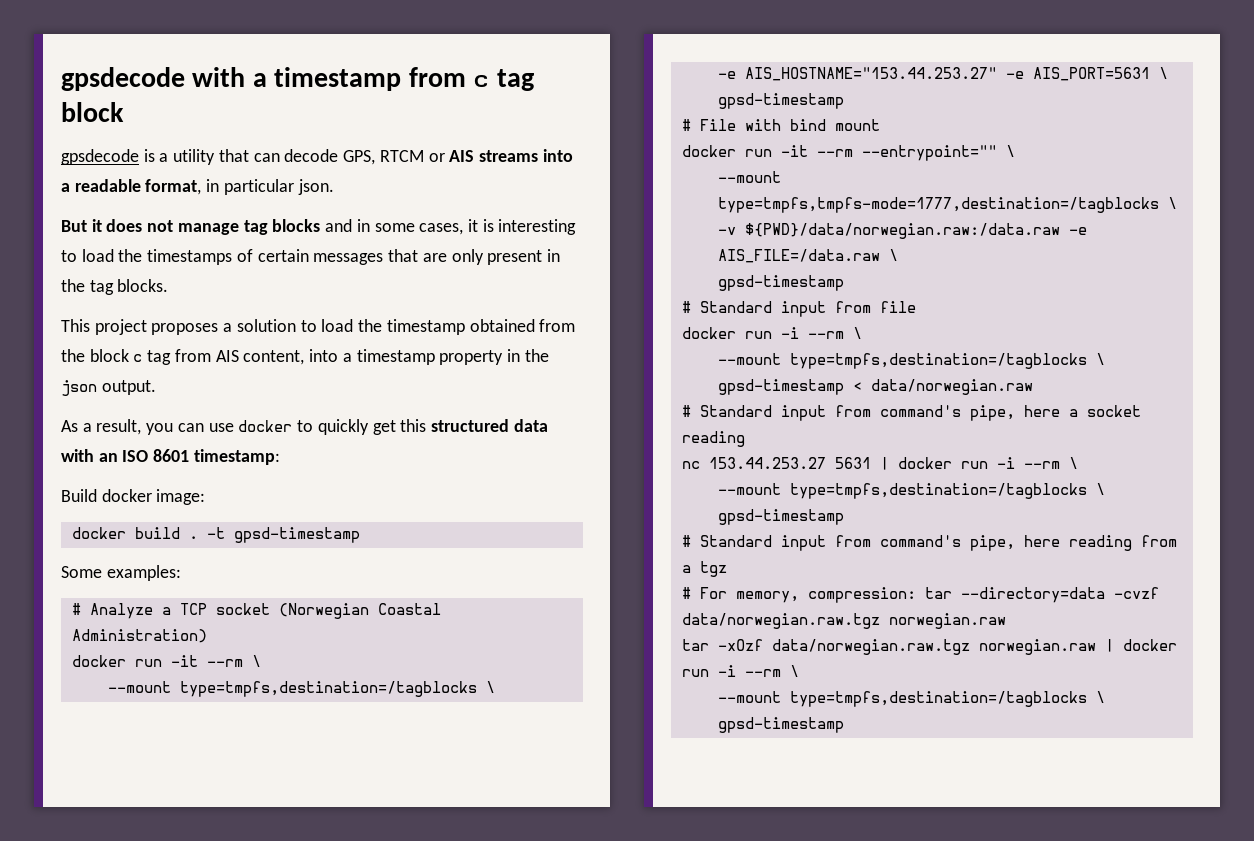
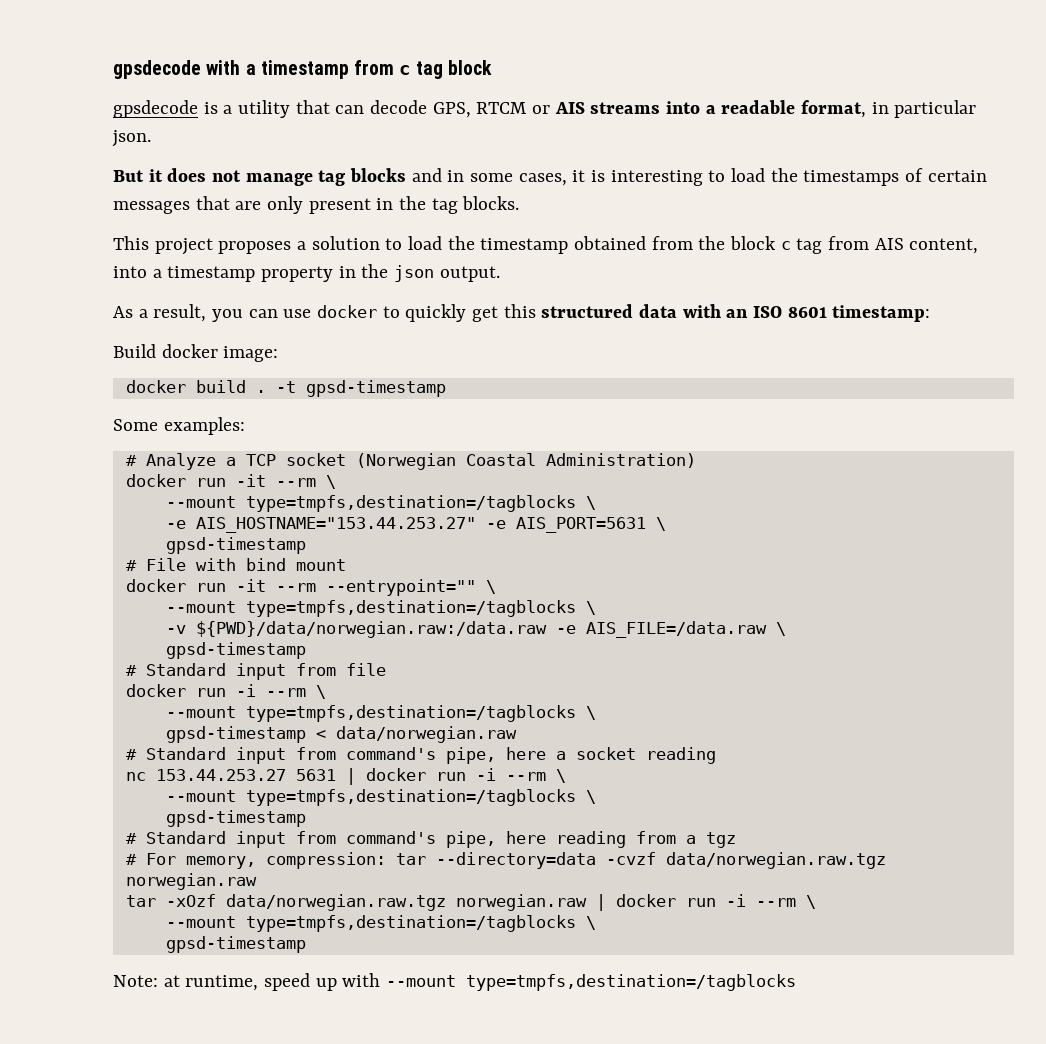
  docker run -it --rm --entrypoint="" \
- --mount type=tmpfs,tmpfs-mode=1777,destination=/tagblocks \
+ --mount type=tmpfs,destination=/tagblocks \
+ Note: at runtime, speed up with --mount type=tmpfs,destination=/tagblocks

